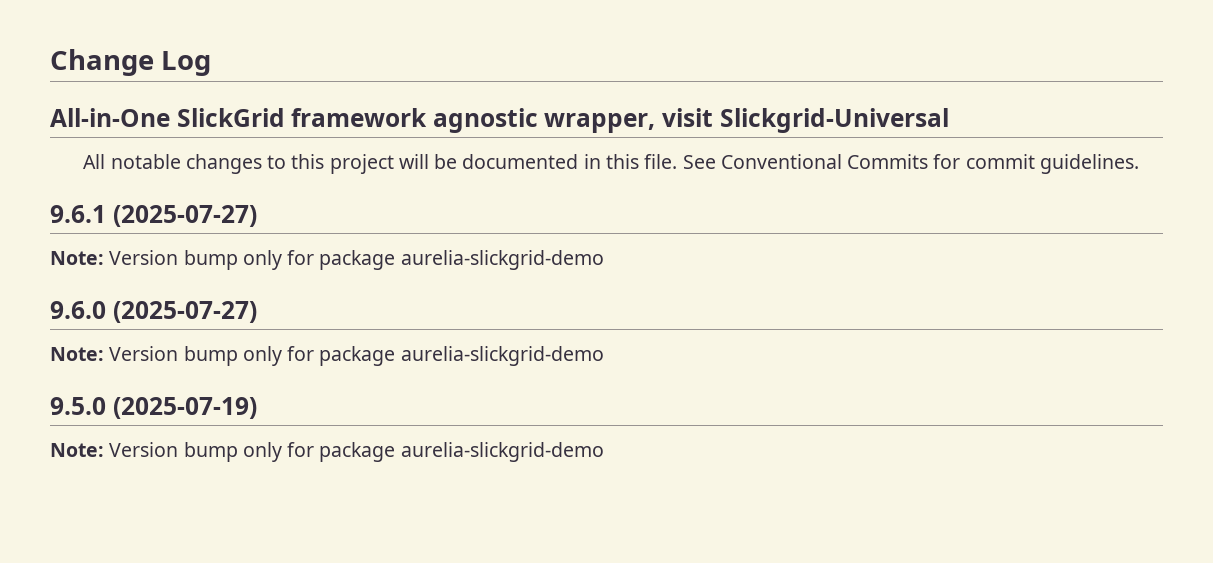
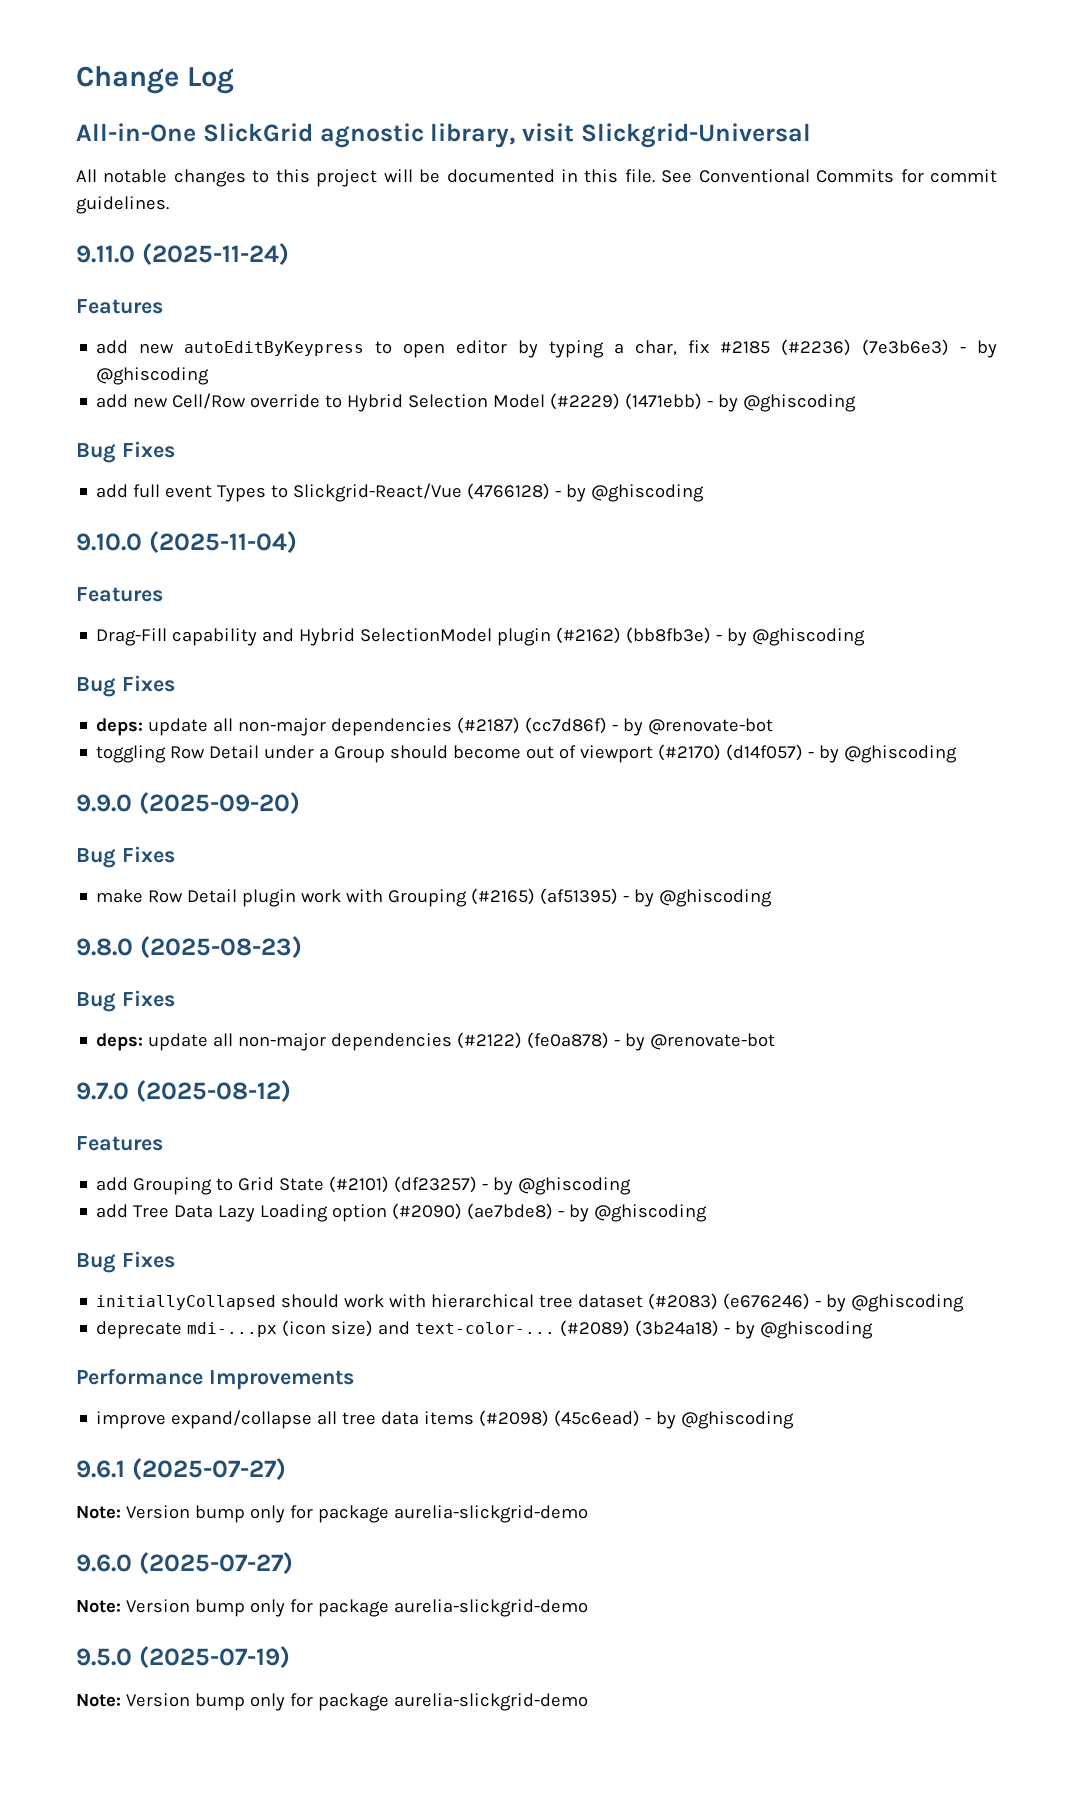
- All-in-One SlickGrid framework agnostic wrapper, visit Slickgrid-Universal
+ All-in-One SlickGrid agnostic library, visit Slickgrid-Universal
+ 9.11.0 (2025-11-24)
+ Features
+ add new autoEditByKeypress to open editor by typing a char, fix #2185 (#2236) (7e3b6e3) - by @ghiscoding
+ add new Cell/Row override to Hybrid Selection Model (#2229) (1471ebb) - by @ghiscoding
+ Bug Fixes
+ add full event Types to Slickgrid-React/Vue (4766128) - by @ghiscoding
+ 9.10.0 (2025-11-04)
+ Features
+ Drag-Fill capability and Hybrid SelectionModel plugin (#2162) (bb8fb3e) - by @ghiscoding
+ Bug Fixes
+ deps: update all non-major dependencies (#2187) (cc7d86f) - by @renovate-bot
+ toggling Row Detail under a Group should become out of viewport (#2170) (d14f057) - by @ghiscoding
+ 9.9.0 (2025-09-20)
+ Bug Fixes
+ make Row Detail plugin work with Grouping (#2165) (af51395) - by @ghiscoding
+ 9.8.0 (2025-08-23)
+ Bug Fixes
+ deps: update all non-major dependencies (#2122) (fe0a878) - by @renovate-bot
+ 9.7.0 (2025-08-12)
+ Features
+ add Grouping to Grid State (#2101) (df23257) - by @ghiscoding
+ add Tree Data Lazy Loading option (#2090) (ae7bde8) - by @ghiscoding
+ Bug Fixes
+ initiallyCollapsed should work with hierarchical tree dataset (#2083) (e676246) - by @ghiscoding
+ deprecate mdi-...px (icon size) and text-color-... (#2089) (3b24a18) - by @ghiscoding
+ Performance Improvements
+ improve expand/collapse all tree data items (#2098) (45c6ead) - by @ghiscoding

